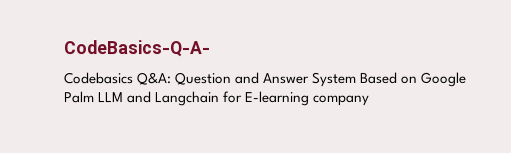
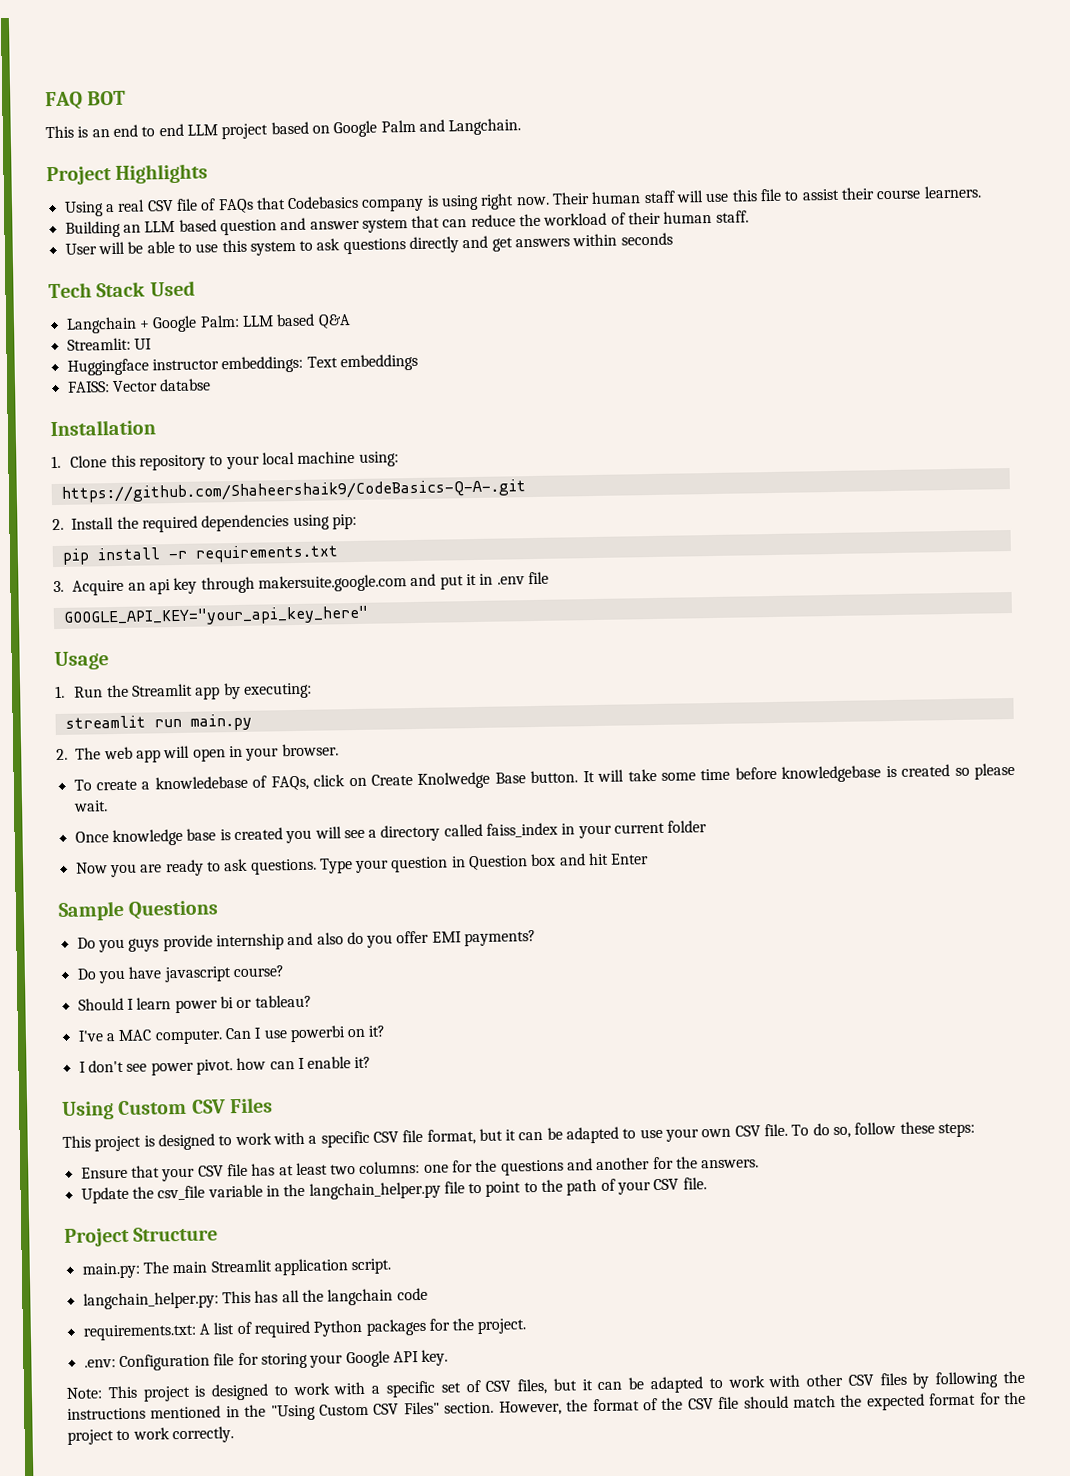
- CodeBasics-Q-A-
- Codebasics Q&A: Question and Answer System Based on Google Palm LLM and Langchain for E-learning company
+ FAQ BOT
+ This is an end to end LLM project based on Google Palm and Langchain.
+ Project Highlights
+ Using a real CSV file of FAQs that Codebasics company is using right now. Their human staff will use this file to assist their course learners.
+ Building an LLM based question and answer system that can reduce the workload of their human staff.
+ User will be able to use this system to ask questions directly and get answers within seconds
+ Tech Stack Used
+ Langchain + Google Palm: LLM based Q&A
+ Streamlit: UI
+ Huggingface instructor embeddings: Text embeddings
+ FAISS: Vector databse
+ Installation
+ 1. Clone this repository to your local machine using:
+ https://github.com/Shaheershaik9/CodeBasics-Q-A-.git
+ 2. Install the required dependencies using pip:
+ pip install -r requirements.txt
+ 3. Acquire an api key through makersuite.google.com and put it in .env file
+ GOOGLE_API_KEY="your_api_key_here"
+ Usage
+ 1. Run the Streamlit app by executing:
+ streamlit run main.py
+ 2. The web app will open in your browser.
+ To create a knowledebase of FAQs, click on Create Knolwedge Base button. It will take some time before knowledgebase is created so please wait.
+ Once knowledge base is created you will see a directory called faiss_index in your current folder
+ Now you are ready to ask questions. Type your question in Question box and hit Enter
+ Sample Questions
+ Do you guys provide internship and also do you offer EMI payments?
+ Do you have javascript course?
+ Should I learn power bi or tableau?
+ I've a MAC computer. Can I use powerbi on it?
+ I don't see power pivot. how can I enable it?
+ Using Custom CSV Files
+ This project is designed to work with a specific CSV file format, but it can be adapted to use your own CSV file. To do so, follow these steps:
+ Ensure that your CSV file has at least two columns: one for the questions and another for the answers.
+ Update the csv_file variable in the langchain_helper.py file to point to the path of your CSV file.
+ Project Structure
+ main.py: The main Streamlit application script.
+ langchain_helper.py: This has all the langchain code
+ requirements.txt: A list of required Python packages for the project.
+ .env: Configuration file for storing your Google API key.
+ Note: This project is designed to work with a specific set of CSV files, but it can be adapted to work with other CSV files by following the instructions mentioned in the "Using Custom CSV Files" section. However, the format of the CSV file should match the expected format for the project to work correctly.

